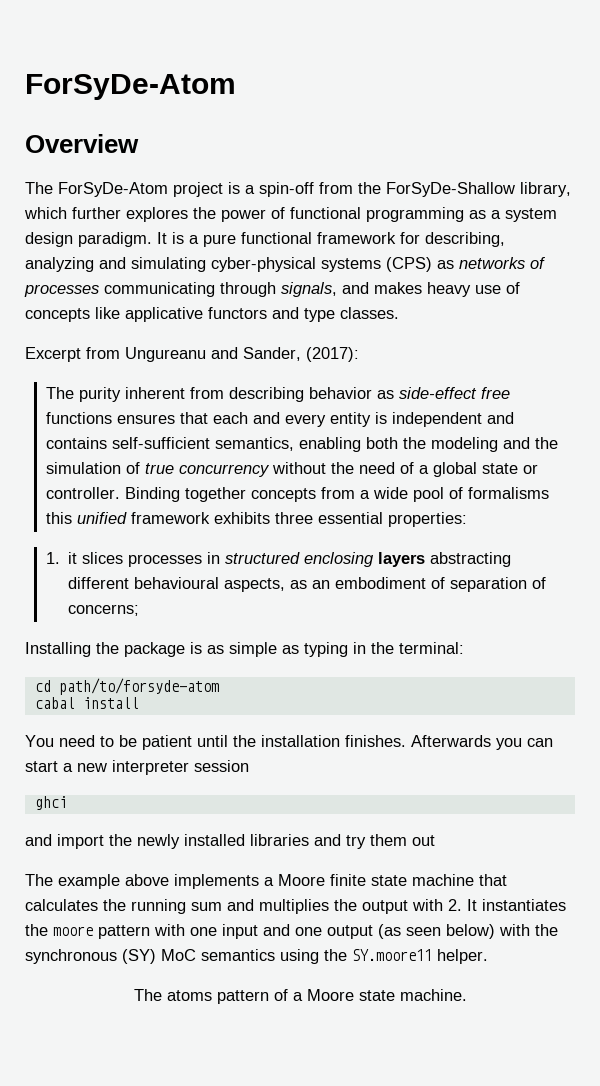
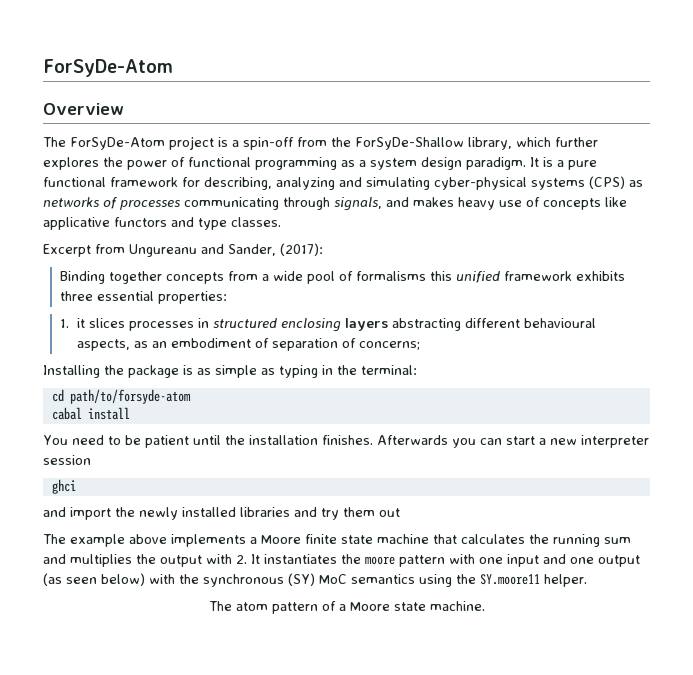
- The purity inherent from describing behavior as side-effect free functions ensures that each and every entity is independent and contains self-sufficient semantics, enabling both the modeling and the simulation of true concurrency without the need of a global state or controller.
- The atoms pattern of a Moore state machine.
+ The atom pattern of a Moore state machine.

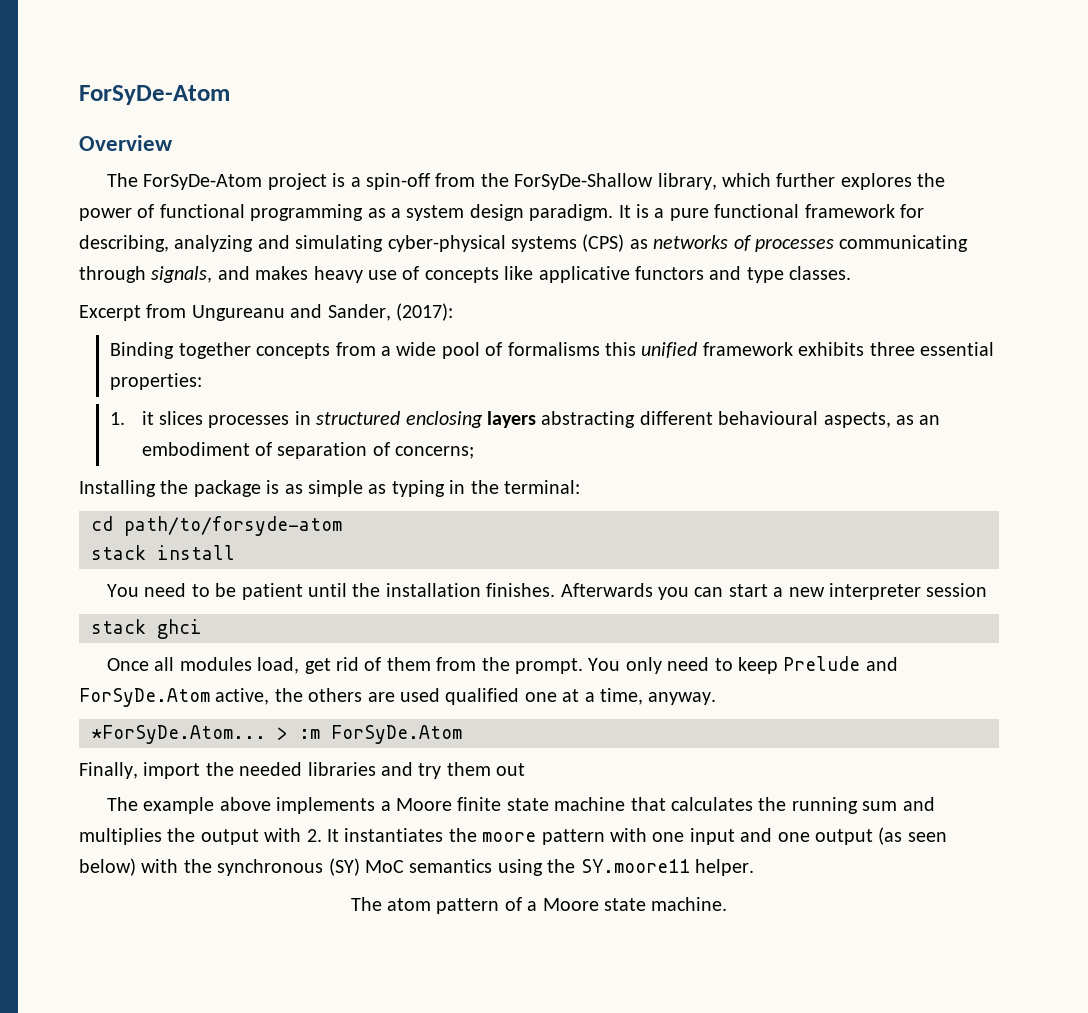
- cabal install
+ stack install
- ghci
+ stack ghci
- and import the newly installed libraries and try them out
+ Once all modules load, get rid of them from the prompt. You only need to keep Prelude and ForSyDe.Atom active, the others are used qualified one at a time, anyway.
+ *ForSyDe.Atom... > :m ForSyDe.Atom
+ Finally, import the needed libraries and try them out

